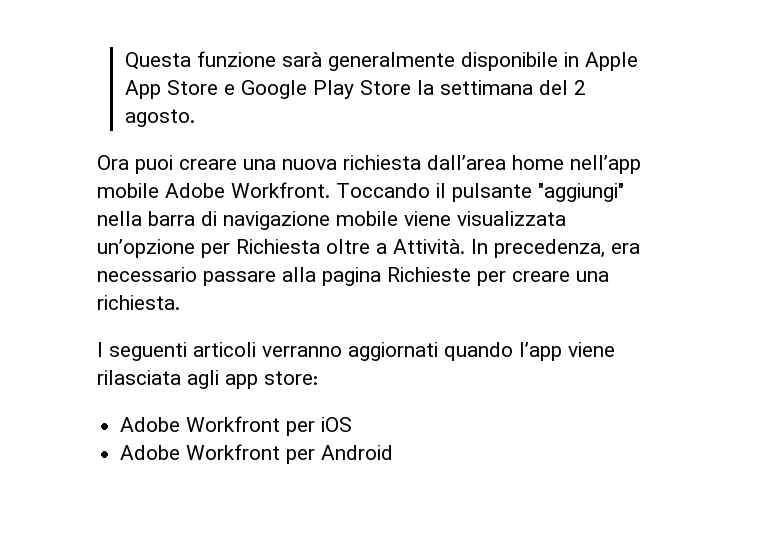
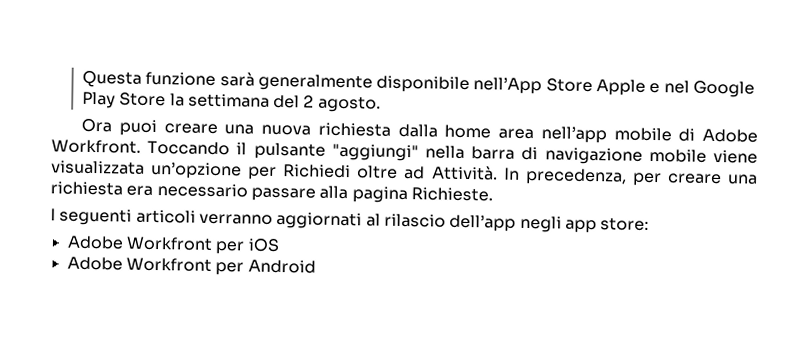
- Questa funzione sarà generalmente disponibile in Apple App Store e Google Play Store la settimana del 2 agosto.
+ Questa funzione sarà generalmente disponibile nell’App Store Apple e nel Google Play Store la settimana del 2 agosto.
- Ora puoi creare una nuova richiesta dall’area home nell’app mobile Adobe Workfront.
+ Ora puoi creare una nuova richiesta dalla home area nell’app mobile di Adobe Workfront.
- Toccando il pulsante "aggiungi" nella barra di navigazione mobile viene visualizzata un’opzione per Richiesta oltre a Attività. In precedenza, era necessario passare alla pagina Richieste per creare una richiesta.
+ Toccando il pulsante "aggiungi" nella barra di navigazione mobile viene visualizzata un’opzione per Richiedi oltre ad Attività. In precedenza, per creare una richiesta era necessario passare alla pagina Richieste.
- I seguenti articoli verranno aggiornati quando l’app viene rilasciata agli app store:
+ I seguenti articoli verranno aggiornati al rilascio dell’app negli app store:

